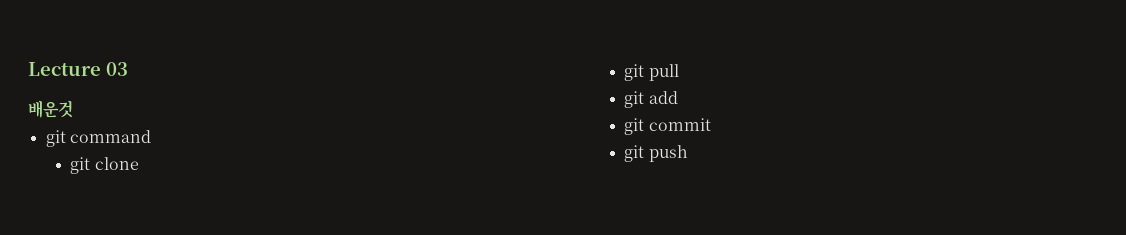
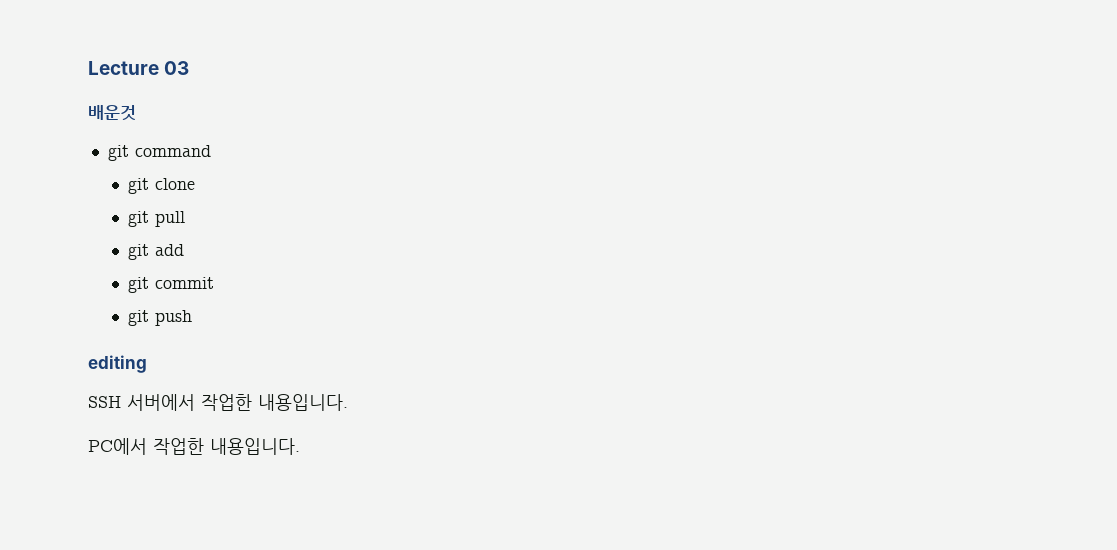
+ editing
+ SSH 서버에서 작업한 내용입니다.
+ PC에서 작업한 내용입니다.

